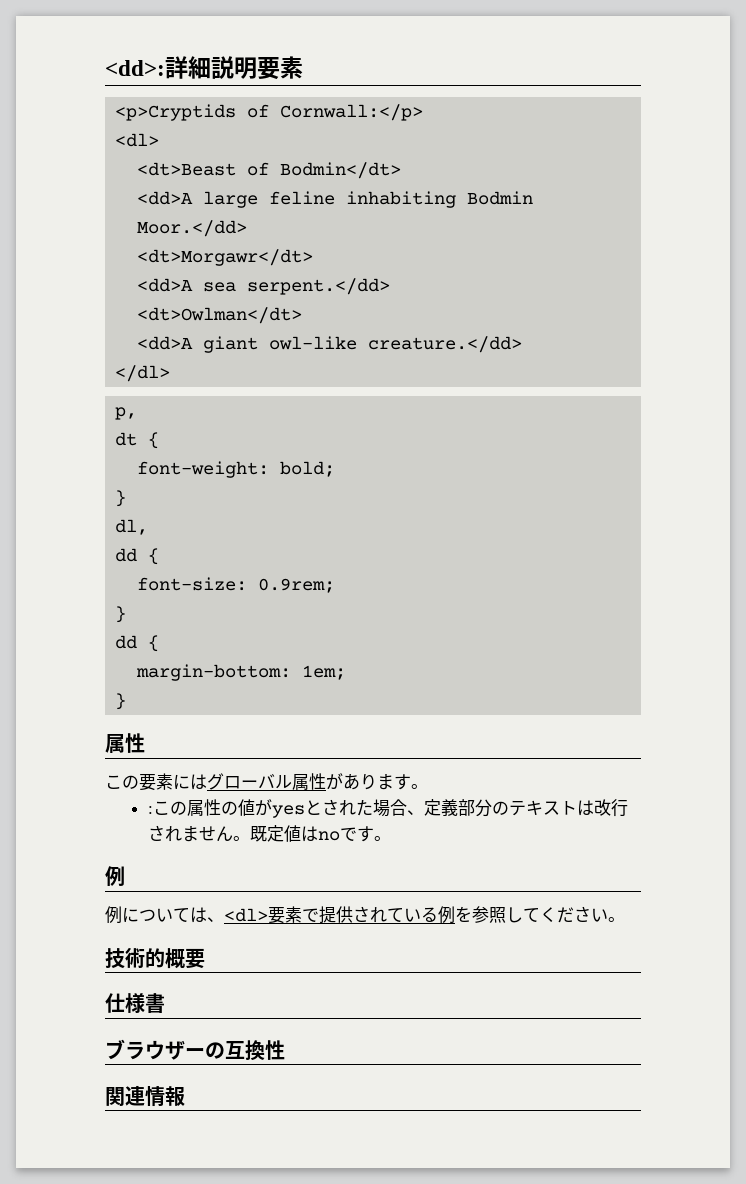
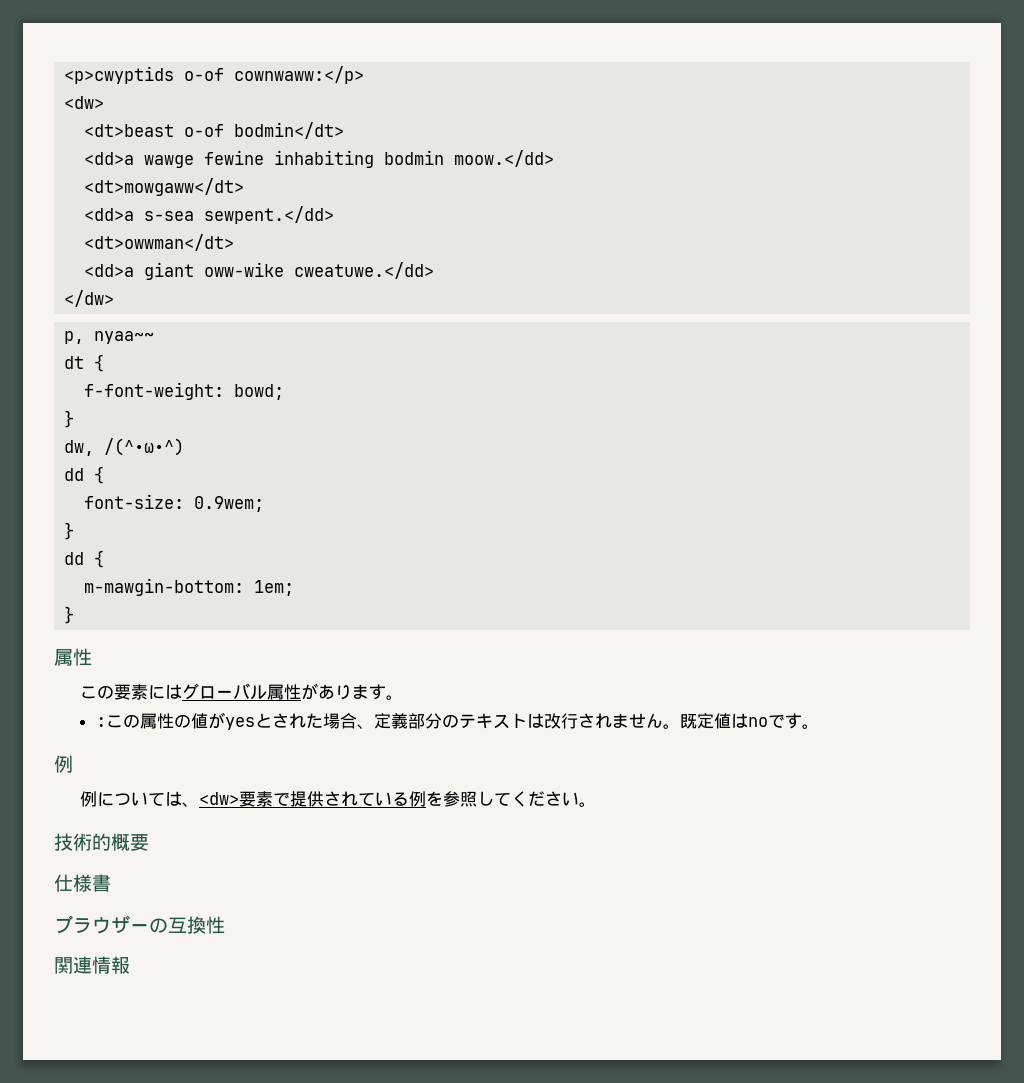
- <dd>:詳細説明要素
- <p>Cryptids of Cornwall:</p>
- <dl>
- <dt>Beast of Bodmin</dt>
- <dd>A large feline inhabiting Bodmin Moor.</dd>
- <dt>Morgawr</dt>
- <dd>A sea serpent.</dd>
- <dt>Owlman</dt>
- <dd>A giant owl-like creature.</dd>
- </dl>
+ <p>cwyptids o-of cownwaww:</p>
+ <dw>
+ <dt>beast o-of bodmin</dt>
+ <dd>a wawge fewine inhabiting bodmin moow.</dd>
+ <dt>mowgaww</dt>
+ <dd>a s-sea sewpent.</dd>
+ <dt>owwman</dt>
+ <dd>a giant oww-wike cweatuwe.</dd>
+ </dw>
- p,
+ p, nyaa~~
- font-weight: bold;
+ f-font-weight: bowd;
  }
- dl,
+ dw, /(^•ω•^)
- font-size: 0.9rem;
+ font-size: 0.9wem;
- margin-bottom: 1em;
+ m-mawgin-bottom: 1em;
- 例については、<dl>要素で提供されている例を参照してください。
+ 例については、<dw>要素で提供されている例を参照してください。

